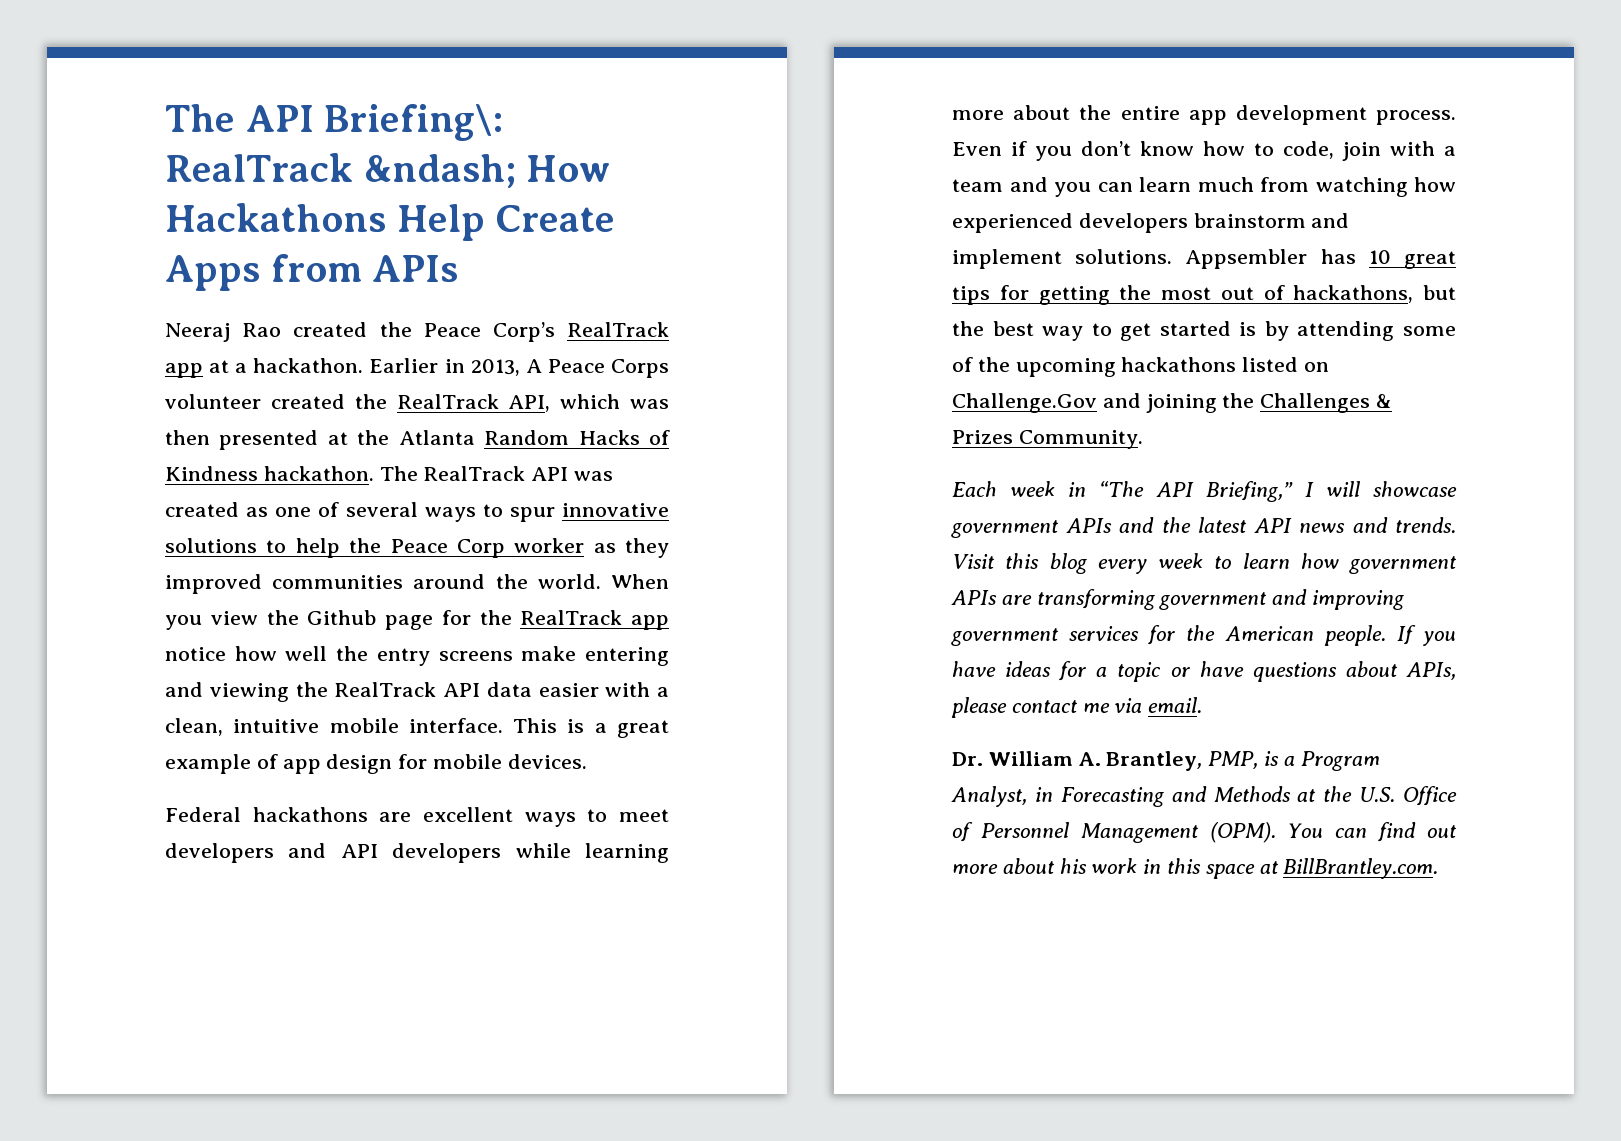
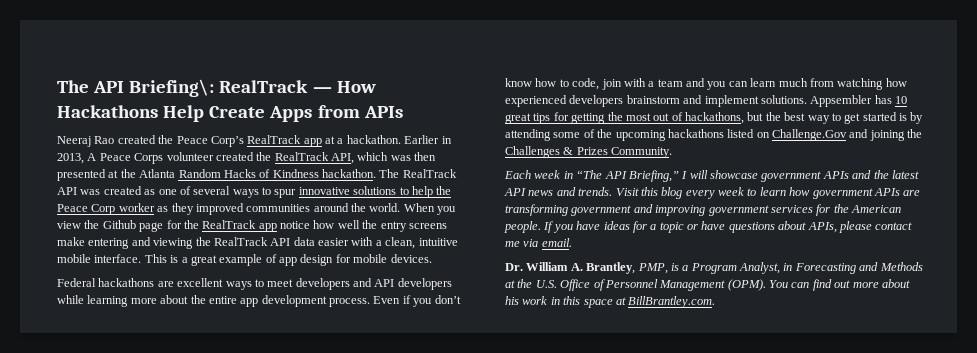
- The API Briefing\: RealTrack &ndash; How Hackathons Help Create Apps from APIs
+ The API Briefing\: RealTrack — How Hackathons Help Create Apps from APIs

